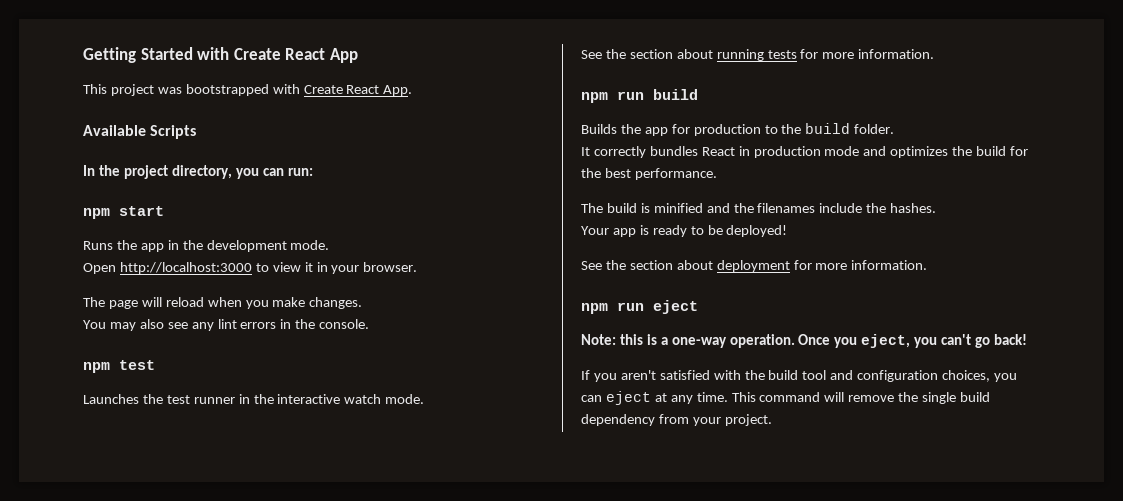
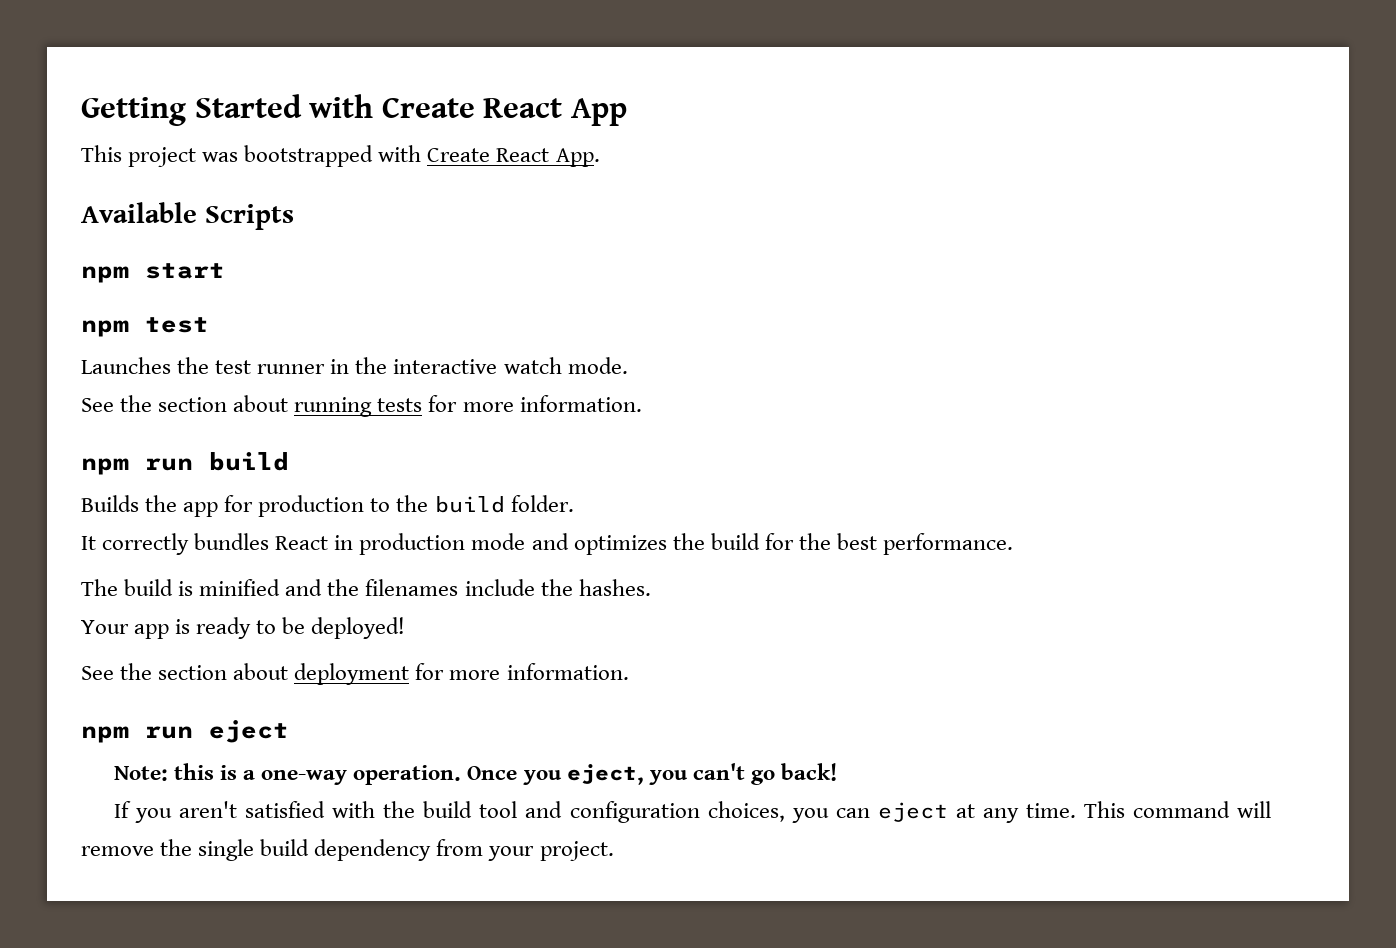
- In the project directory, you can run:
  npm start
- Runs the app in the development mode.
- Open http://localhost:3000 to view it in your browser.
- The page will reload when you make changes.
- You may also see any lint errors in the console.

